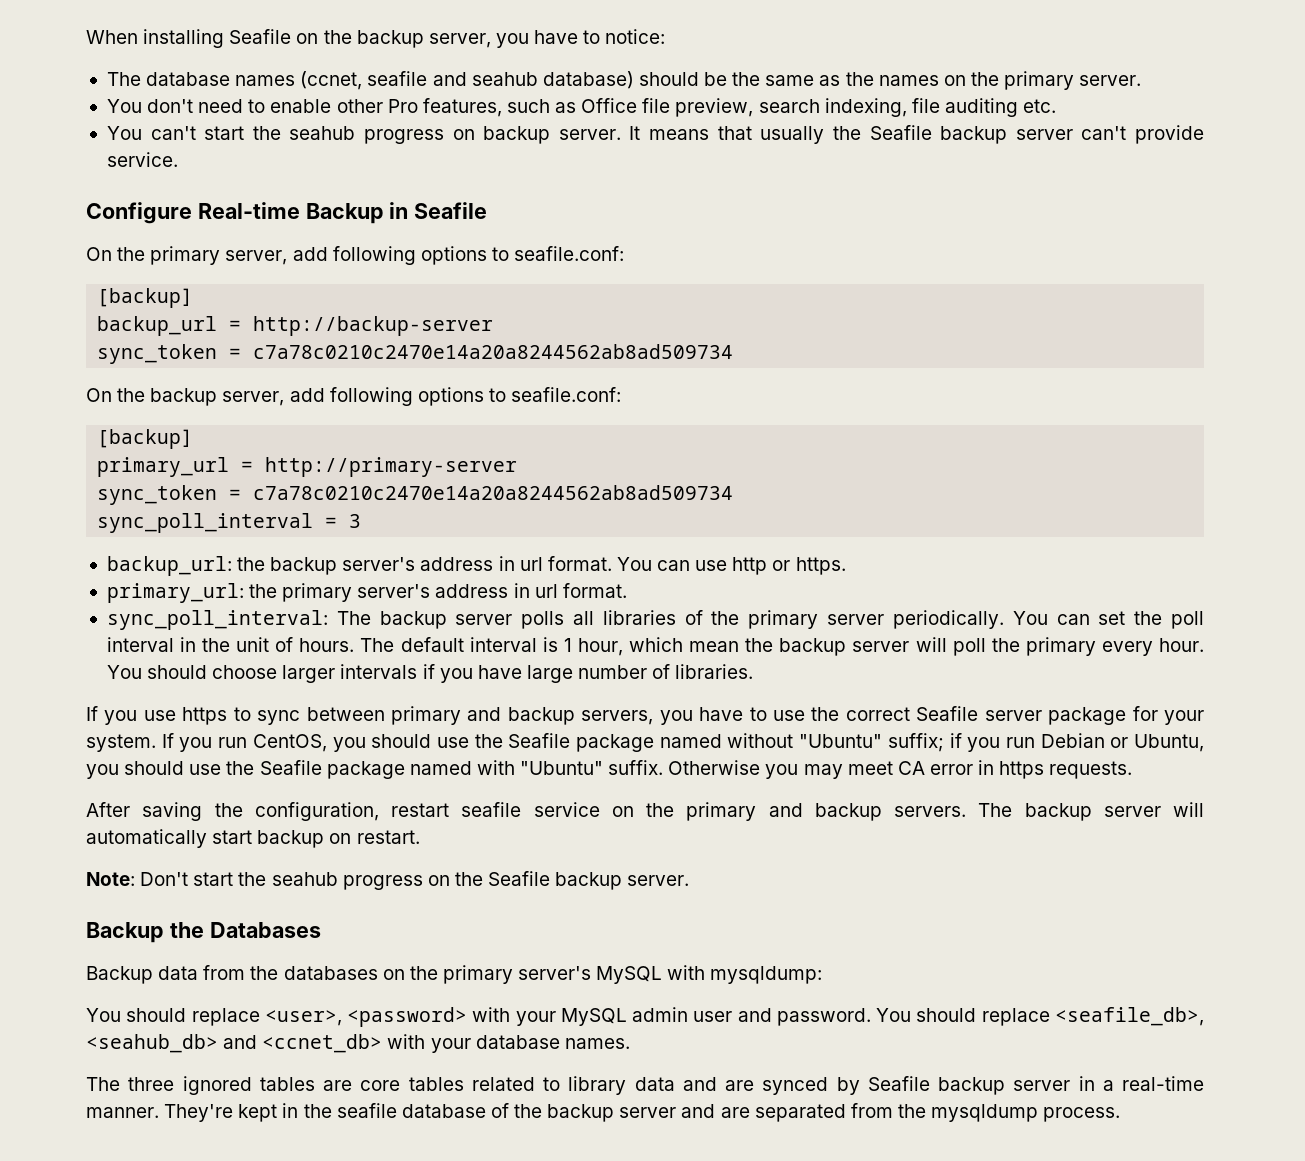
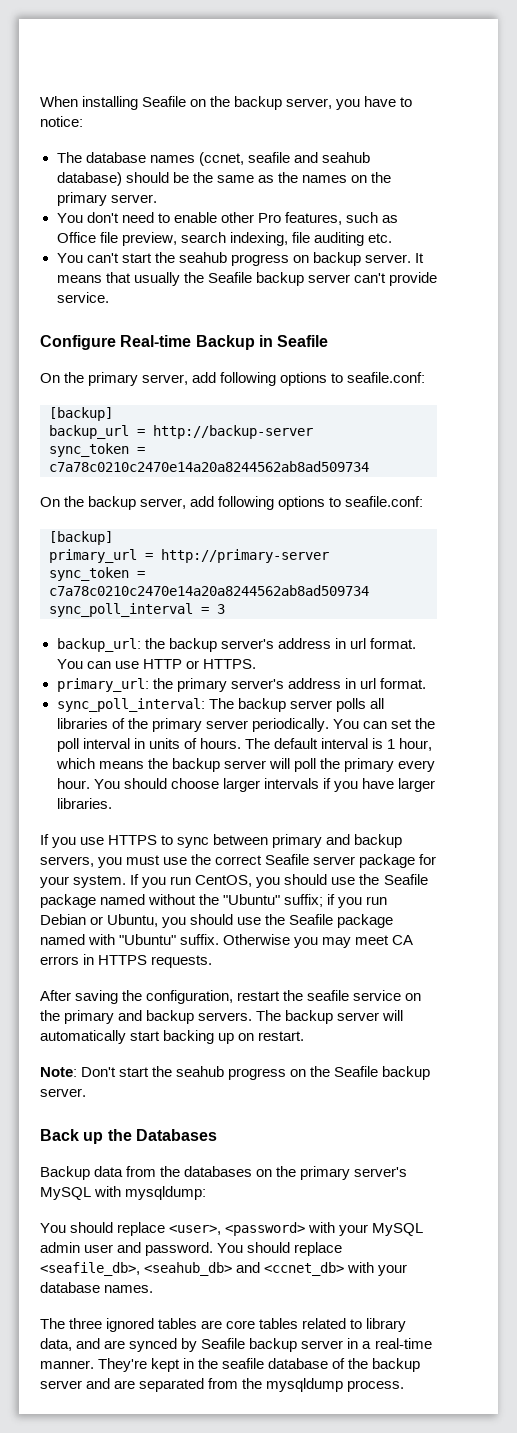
- You can use http or https.
+ You can use HTTP or HTTPS.
- You can set the poll interval in the unit of hours.
+ You can set the poll interval in units of hours.
- The default interval is 1 hour, which mean the backup server will poll the primary every hour.
+ The default interval is 1 hour, which means the backup server will poll the primary every hour.
- You should choose larger intervals if you have large number of libraries.
+ You should choose larger intervals if you have larger libraries.
- If you use https to sync between primary and backup servers, you have to use the correct Seafile server package for your system.
+ If you use HTTPS to sync between primary and backup servers, you must use the correct Seafile server package for your system.
- If you run CentOS, you should use the Seafile package named without "Ubuntu" suffix; if you run Debian or Ubuntu, you should use the Seafile package named with "Ubuntu" suffix.
+ If you run CentOS, you should use the Seafile package named without the "Ubuntu" suffix; if you run Debian or Ubuntu, you should use the Seafile package named with "Ubuntu" suffix.
- Otherwise you may meet CA error in https requests.
+ Otherwise you may meet CA errors in HTTPS requests.
- After saving the configuration, restart seafile service on the primary and backup servers.
+ After saving the configuration, restart the seafile service on the primary and backup servers.
- The backup server will automatically start backup on restart.
+ The backup server will automatically start backing up on restart.
- Backup the Databases
+ Back up the Databases
- The three ignored tables are core tables related to library data and are synced by Seafile backup server in a real-time manner.
+ The three ignored tables are core tables related to library data, and are synced by Seafile backup server in a real-time manner.

